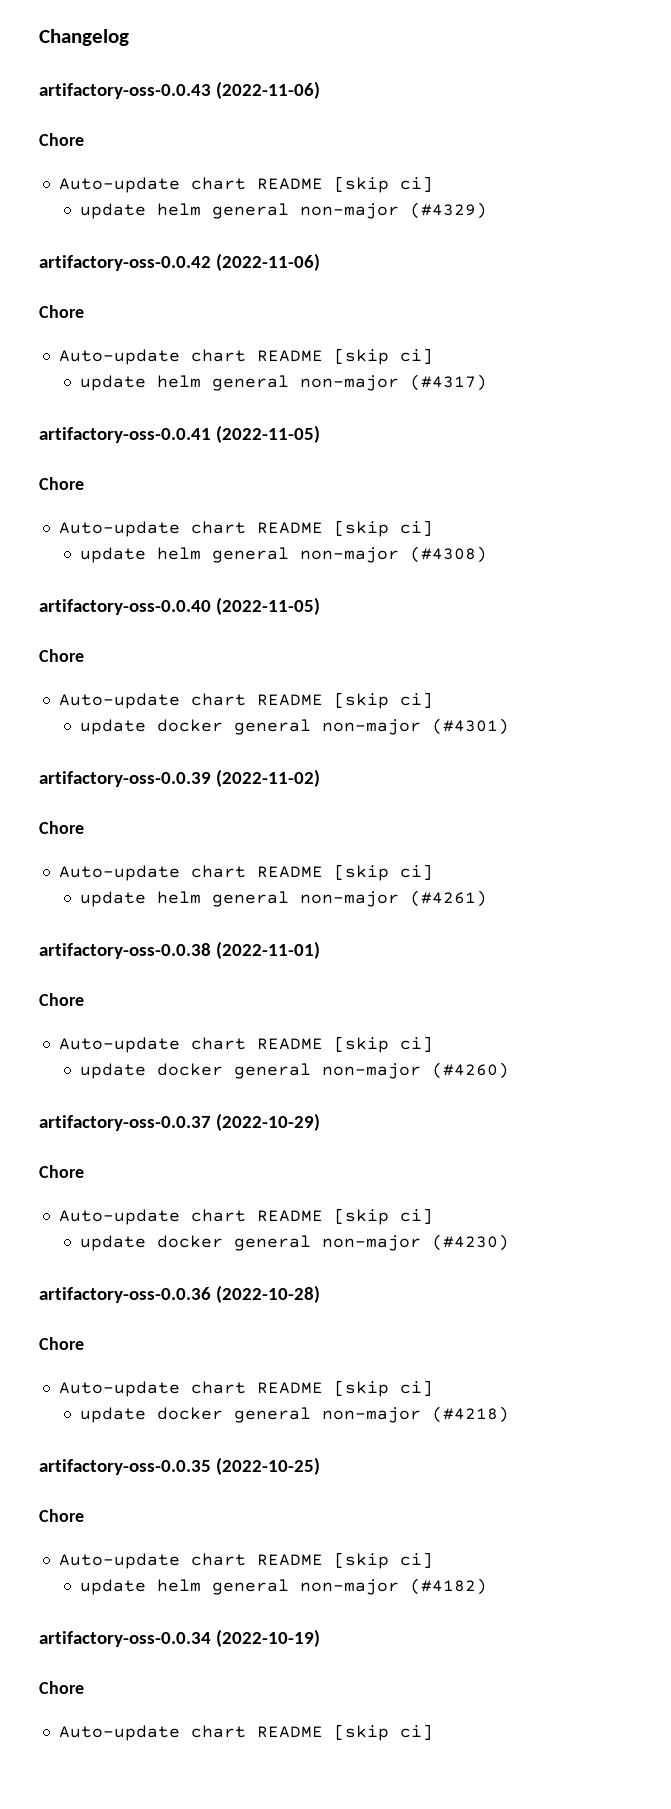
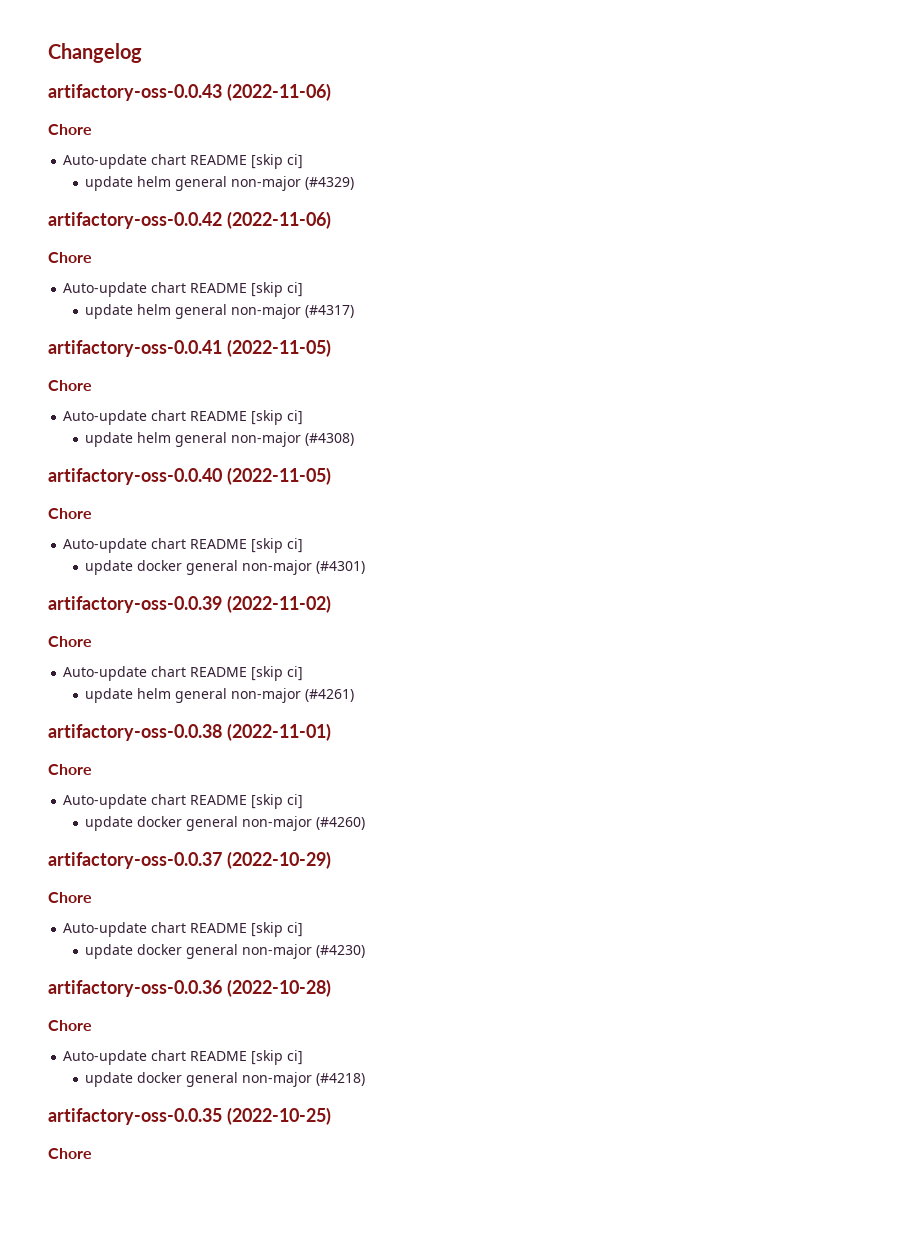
  artifactory-oss-0.0.35 (2022-10-25)
  Chore
- Auto-update chart README [skip ci]
- update helm general non-major (#4182)
- artifactory-oss-0.0.34 (2022-10-19)
- Chore
- Auto-update chart README [skip ci]

